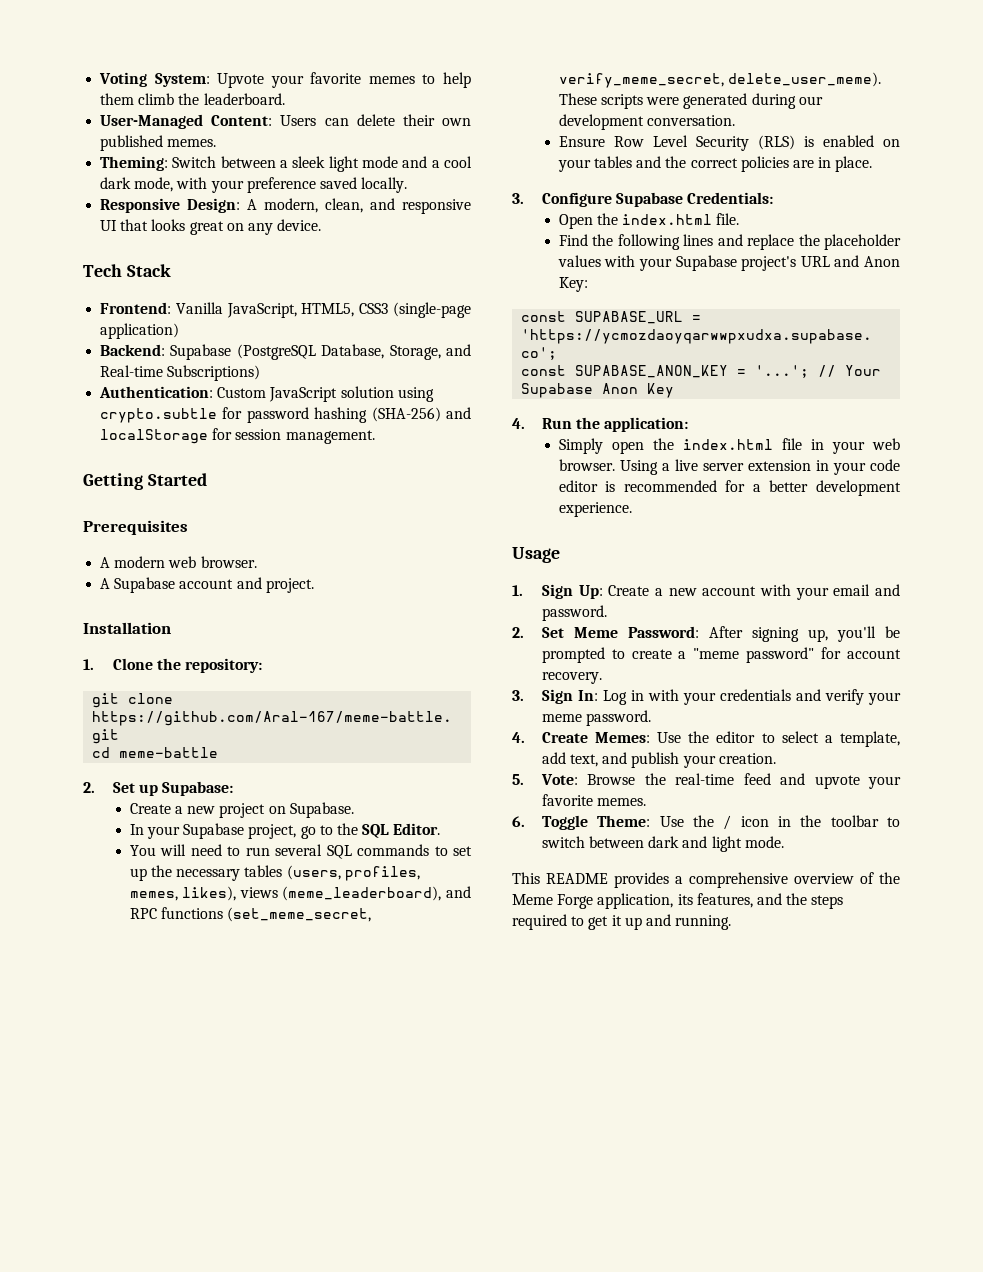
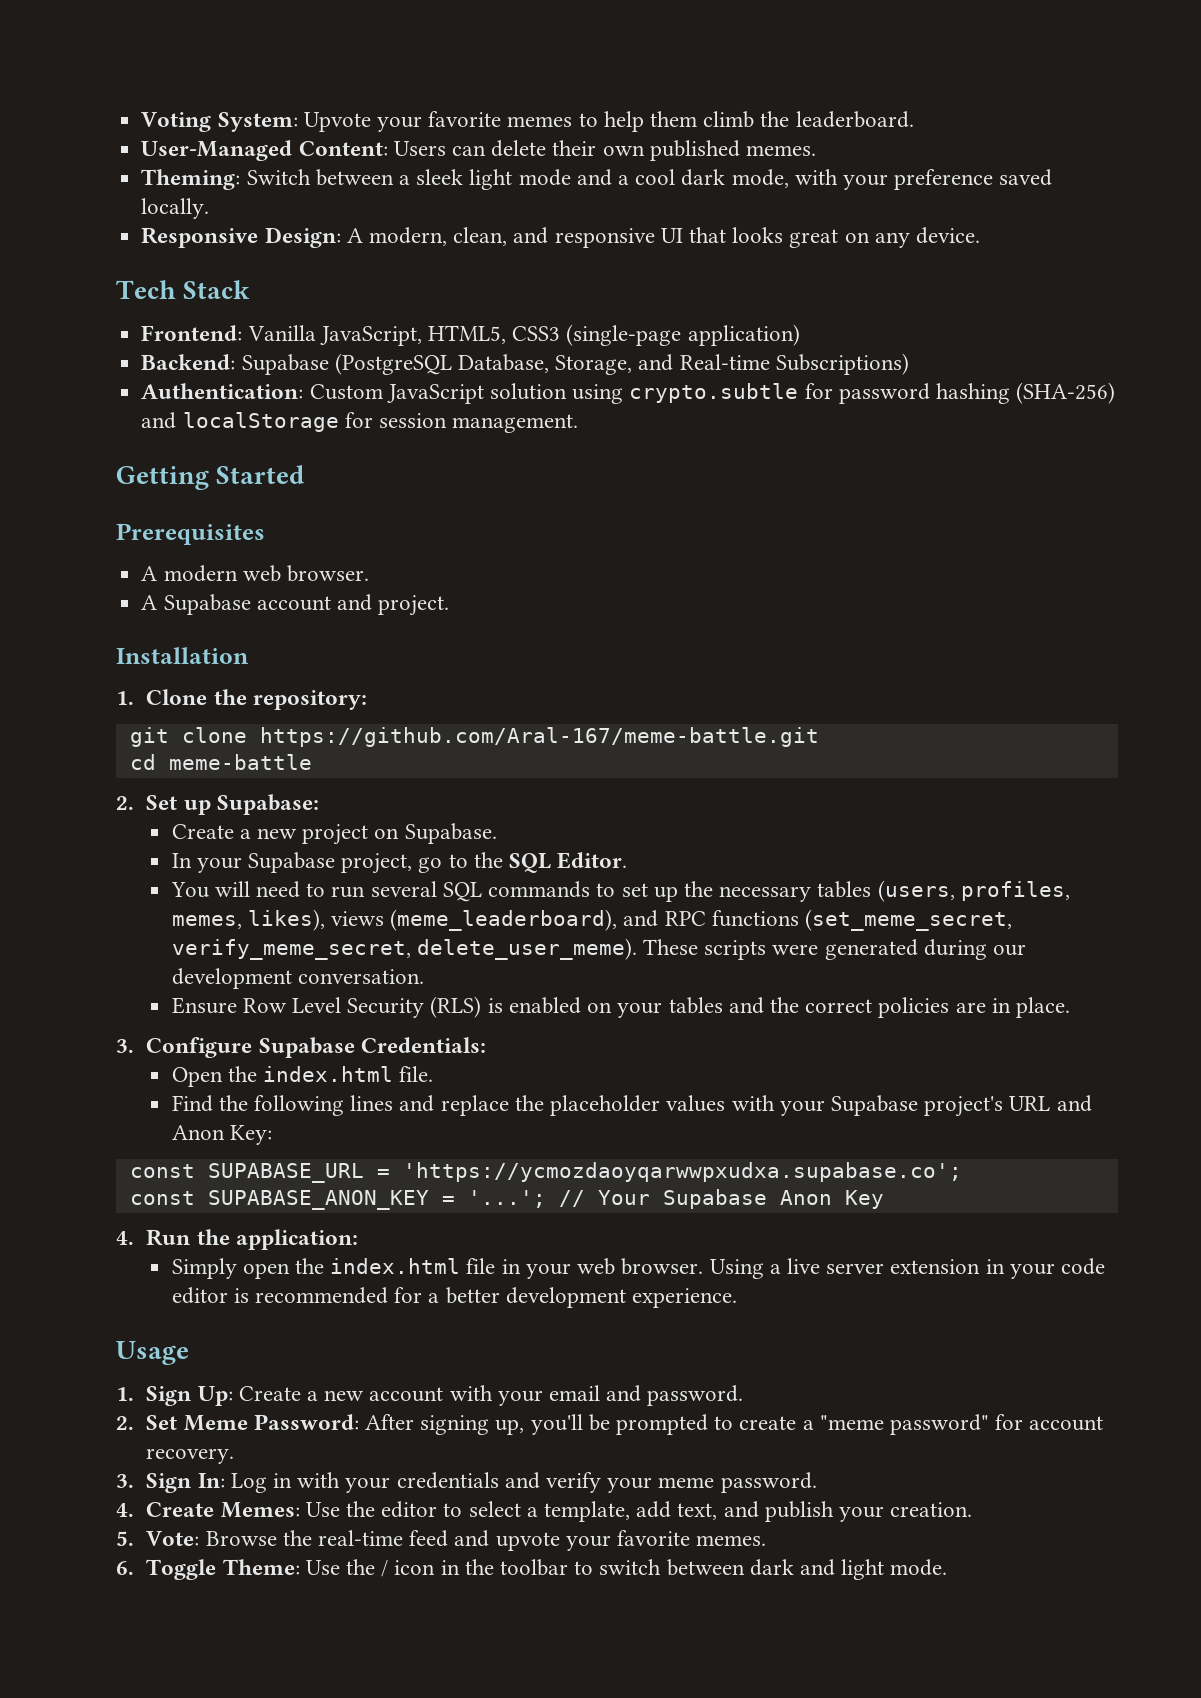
- This README provides a comprehensive overview of the Meme Forge application, its features, and the steps required to get it up and running.

